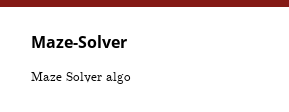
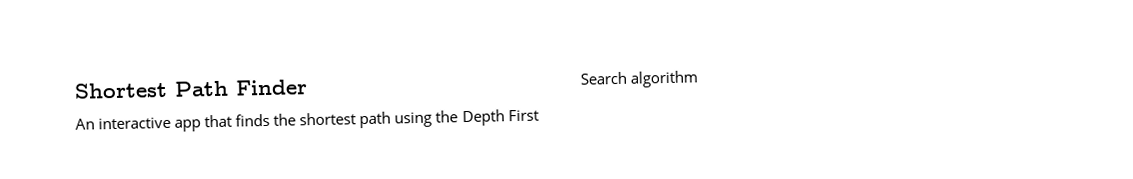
- Maze-Solver
- Maze Solver algo
+ Shortest Path Finder
+ An interactive app that finds the shortest path using the Depth First Search algorithm

